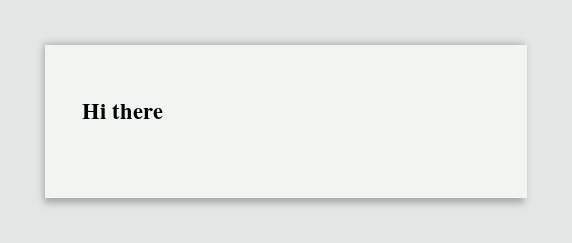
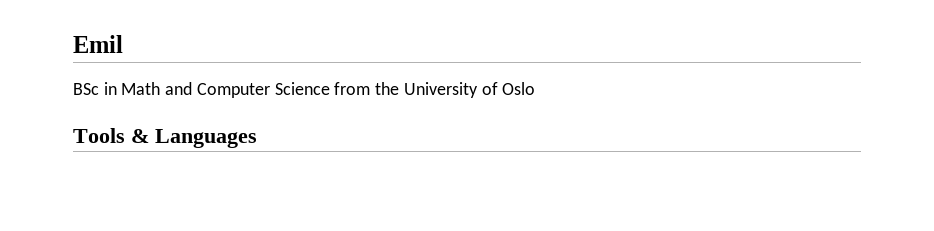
- Hi there
+ Emil
+ BSc in Math and Computer Science from the University of Oslo
+ Tools & Languages

